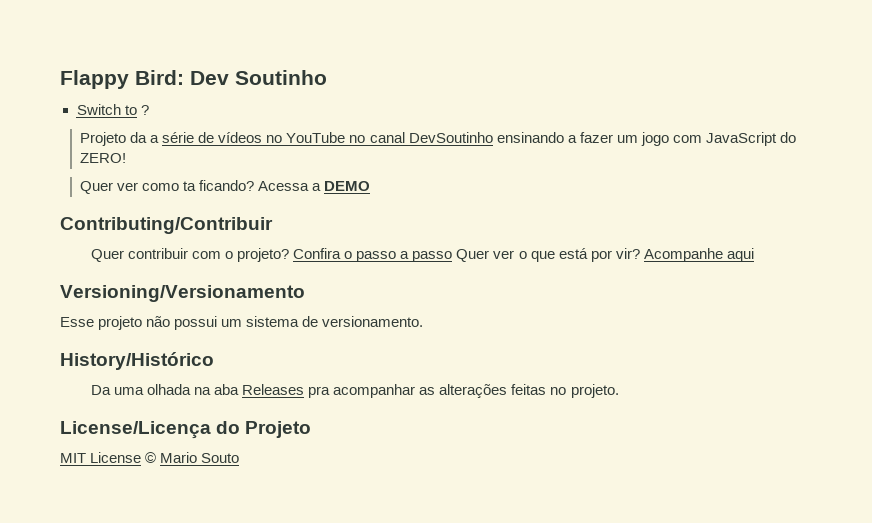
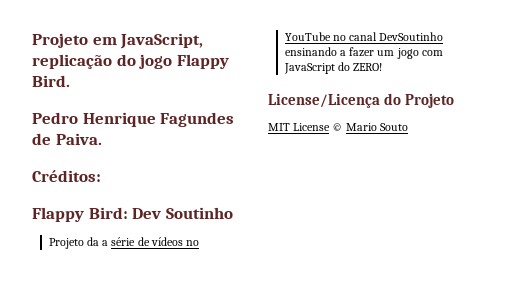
+ Projeto em JavaScript, replicação do jogo Flappy Bird.
+ Pedro Henrique Fagundes de Paiva.
+ Créditos:
- Switch to ?
- Quer ver como ta ficando? Acessa a DEMO
- Contributing/Contribuir
- Quer contribuir com o projeto? Confira o passo a passo Quer ver o que está por vir? Acompanhe aqui
- Versioning/Versionamento
- Esse projeto não possui um sistema de versionamento.
- History/Histórico
- Da uma olhada na aba Releases pra acompanhar as alterações feitas no projeto.

